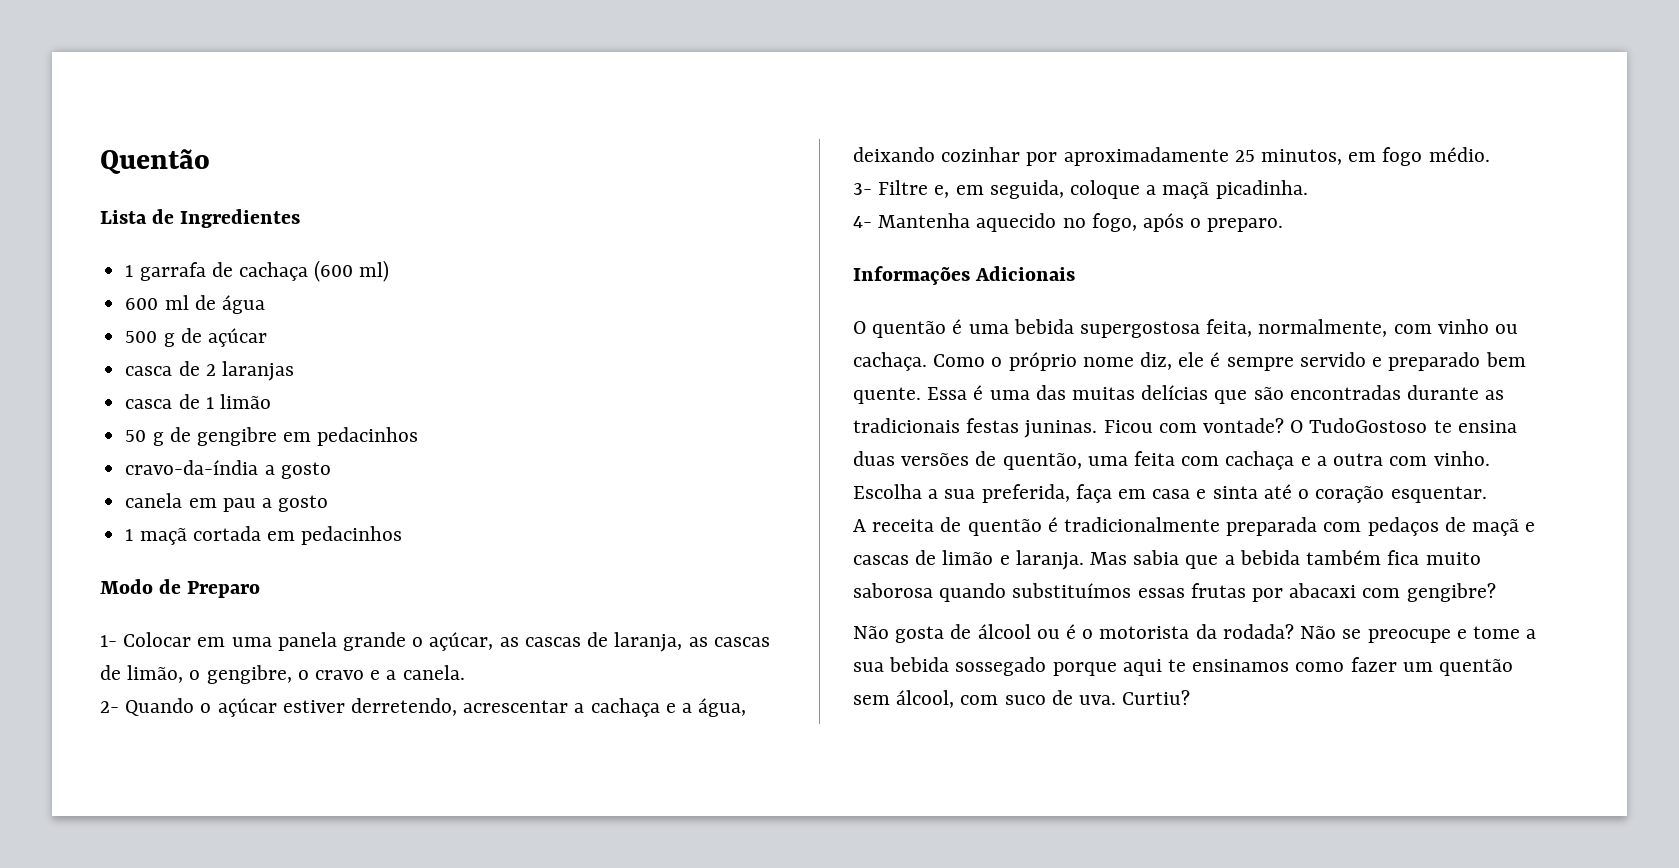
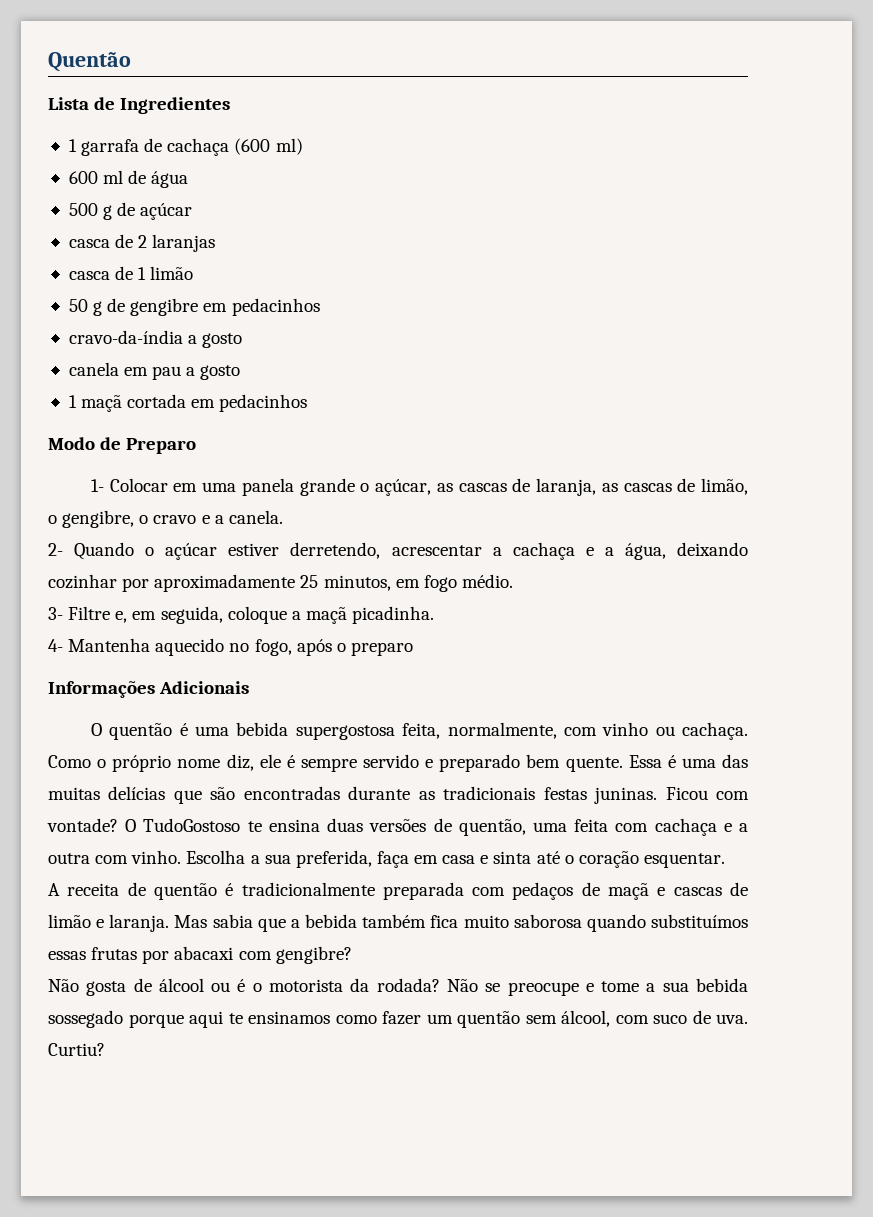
- 4- Mantenha aquecido no fogo, após o preparo.
+ 4- Mantenha aquecido no fogo, após o preparo

